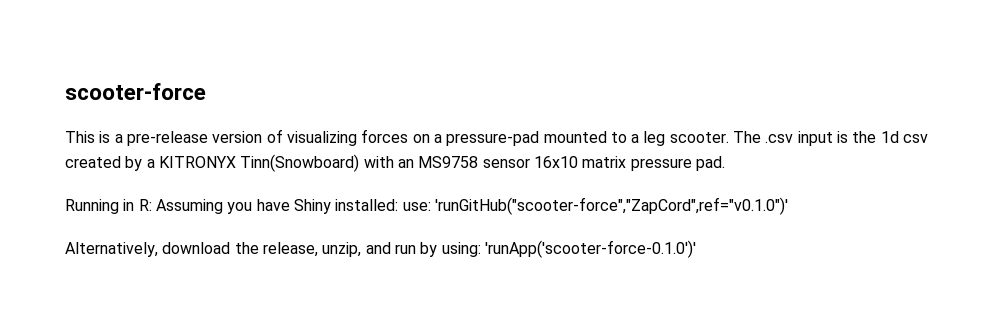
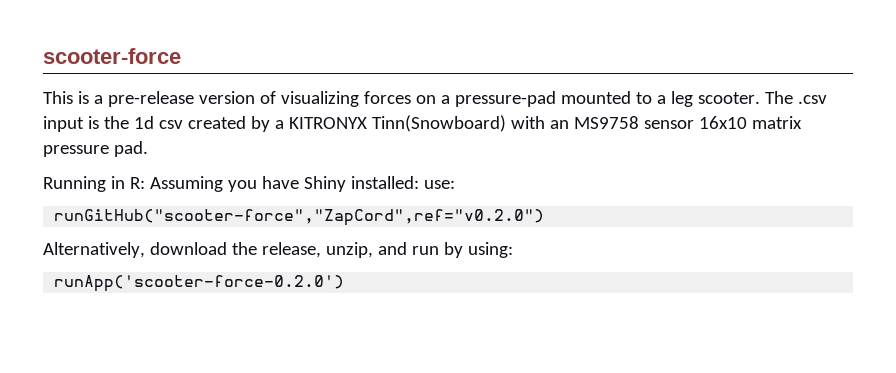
- Running in R: Assuming you have Shiny installed: use: 'runGitHub("scooter-force","ZapCord",ref="v0.1.0")'
+ Running in R: Assuming you have Shiny installed: use:
+ runGitHub("scooter-force","ZapCord",ref="v0.2.0")
- Alternatively, download the release, unzip, and run by using: 'runApp('scooter-force-0.1.0')'
+ Alternatively, download the release, unzip, and run by using:
+ runApp('scooter-force-0.2.0')

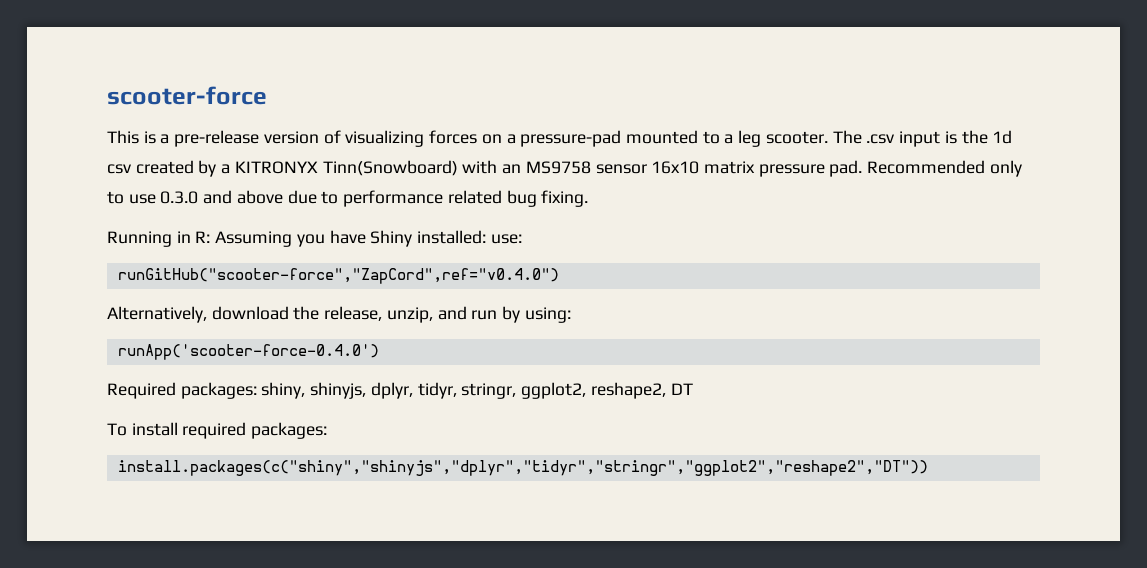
+ Recommended only to use 0.3.0 and above due to performance related bug fixing.
- runGitHub("scooter-force","ZapCord",ref="v0.2.0")
+ runGitHub("scooter-force","ZapCord",ref="v0.4.0")
- runApp('scooter-force-0.2.0')
+ runApp('scooter-force-0.4.0')
+ Required packages: shiny, shinyjs, dplyr, tidyr, stringr, ggplot2, reshape2, DT
+ To install required packages:
+ install.packages(c("shiny","shinyjs","dplyr","tidyr","stringr","ggplot2","reshape2","DT"))

